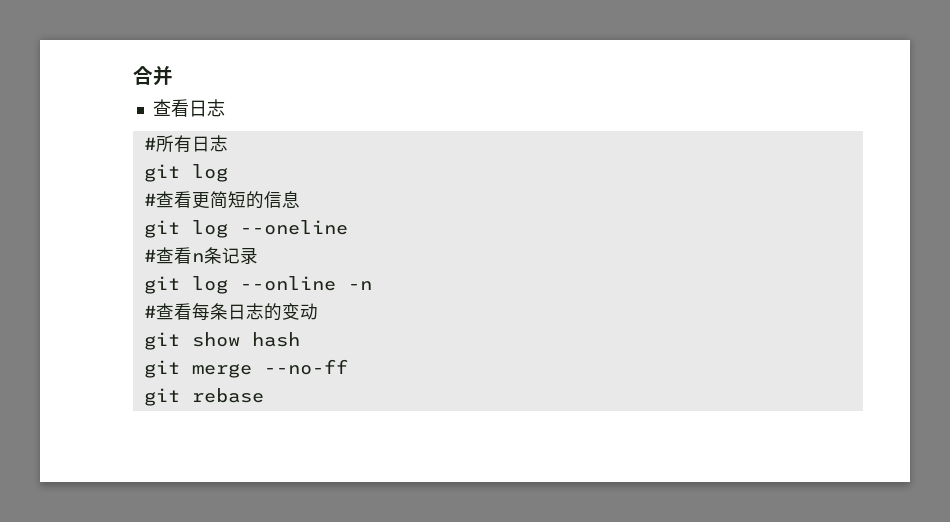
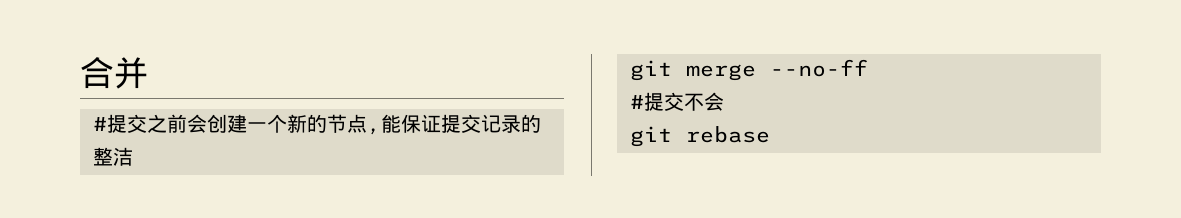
- 查看日志
- #所有日志
- git log
- #查看更简短的信息
- git log --oneline
- #查看n条记录
- git log --online -n
- #查看每条日志的变动
- git show hash
+ #提交之前会创建一个新的节点,能保证提交记录的整洁
+ #提交不会

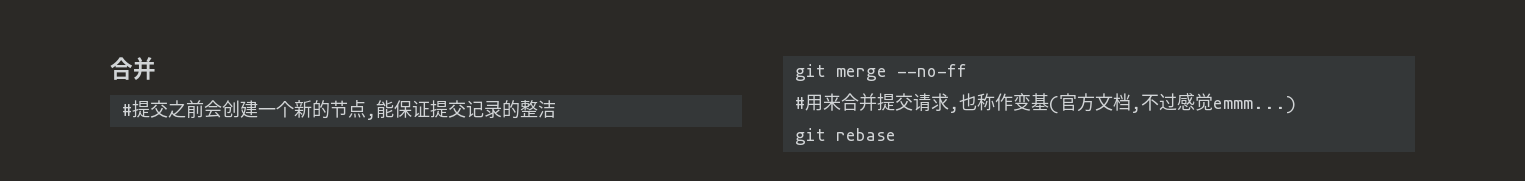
- #提交不会
+ #用来合并提交请求,也称作变基(官方文档,不过感觉emmm...)

